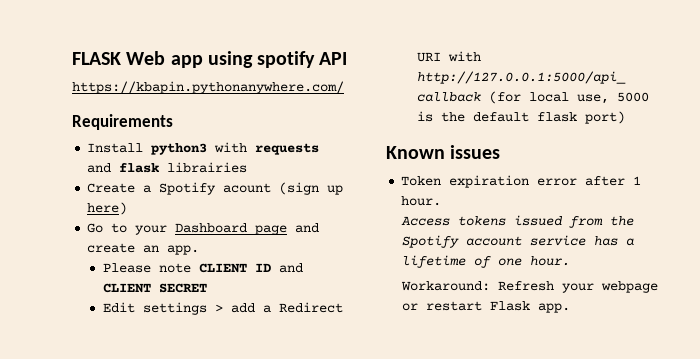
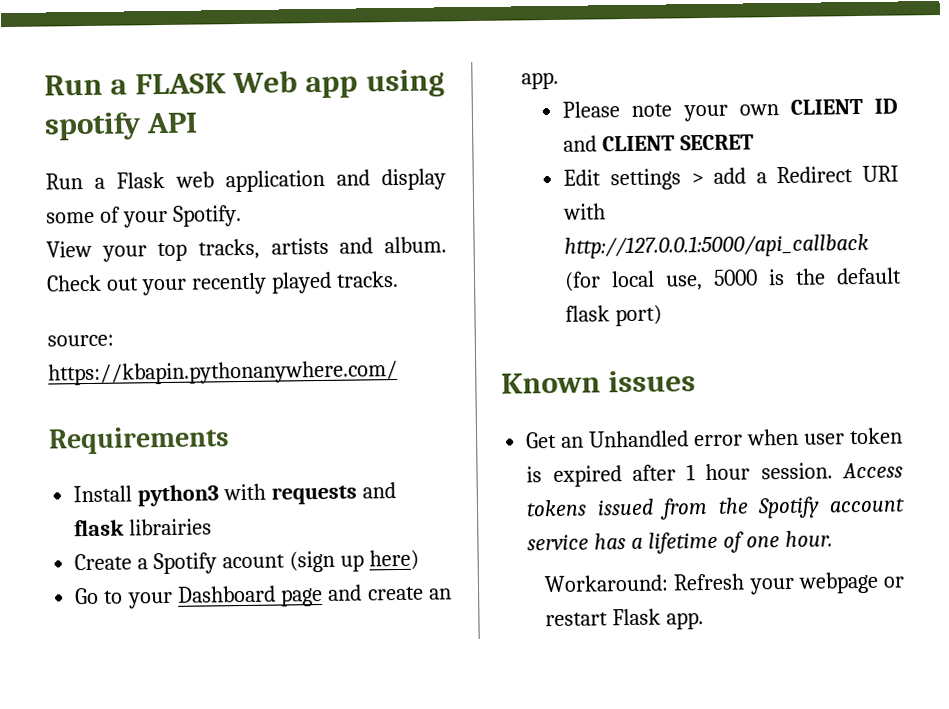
- FLASK Web app using spotify API
+ Run a FLASK Web app using spotify API
- https://kbapin.pythonanywhere.com/
+ Run a Flask web application and display some of your Spotify.
+ View your top tracks, artists and album. Check out your recently played tracks.
+ source: https://kbapin.pythonanywhere.com/
- Please note CLIENT ID and CLIENT SECRET
+ Please note your own CLIENT ID and CLIENT SECRET
- Token expiration error after 1 hour.
- Access tokens issued from the Spotify account service has a lifetime of one hour.
+ Get an Unhandled error when user token is expired after 1 hour session. Access tokens issued from the Spotify account service has a lifetime of one hour.

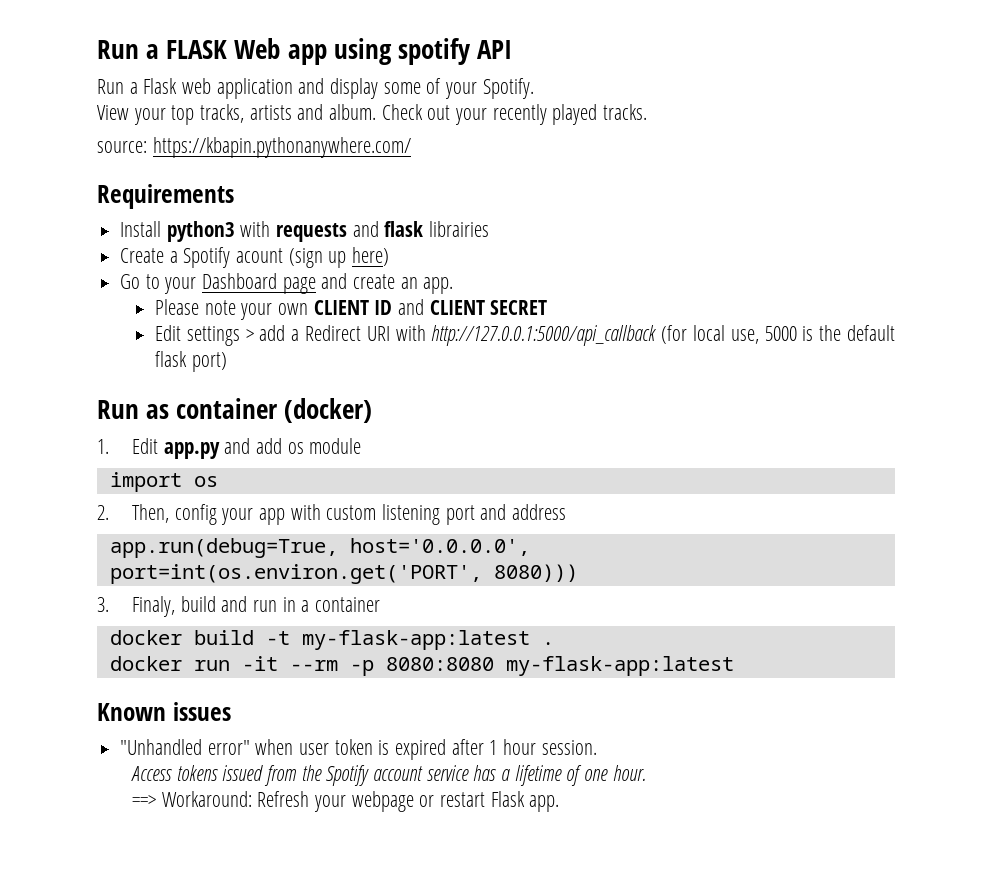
+ Run as container (docker)
+ 1. Edit app.py and add os module
+ import os
+ 2. Then, config your app with custom listening port and address
+ app.run(debug=True, host='0.0.0.0', port=int(os.environ.get('PORT', 8080)))
+ 3. Finaly, build and run in a container
+ docker build -t my-flask-app:latest .
+ docker run -it --rm -p 8080:8080 my-flask-app:latest
  Known issues
- Get an Unhandled error when user token is expired after 1 hour session. Access tokens issued from the Spotify account service has a lifetime of one hour.
+ "Unhandled error" when user token is expired after 1 hour session.
+ Access tokens issued from the Spotify account service has a lifetime of one hour.
- Workaround: Refresh your webpage or restart Flask app.
+ ==> Workaround: Refresh your webpage or restart Flask app.

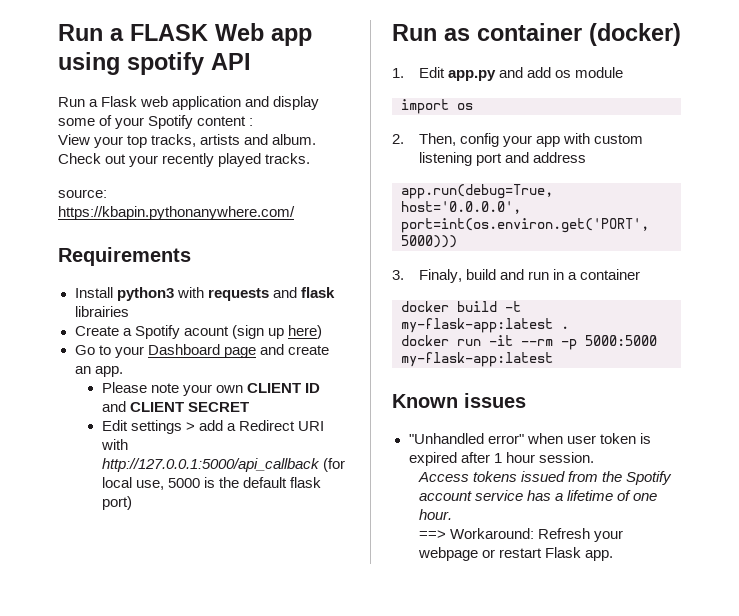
- Run a Flask web application and display some of your Spotify.
+ Run a Flask web application and display some of your Spotify content :
- app.run(debug=True, host='0.0.0.0', port=int(os.environ.get('PORT', 8080)))
+ app.run(debug=True, host='0.0.0.0', port=int(os.environ.get('PORT', 5000)))
- docker run -it --rm -p 8080:8080 my-flask-app:latest
+ docker run -it --rm -p 5000:5000 my-flask-app:latest

